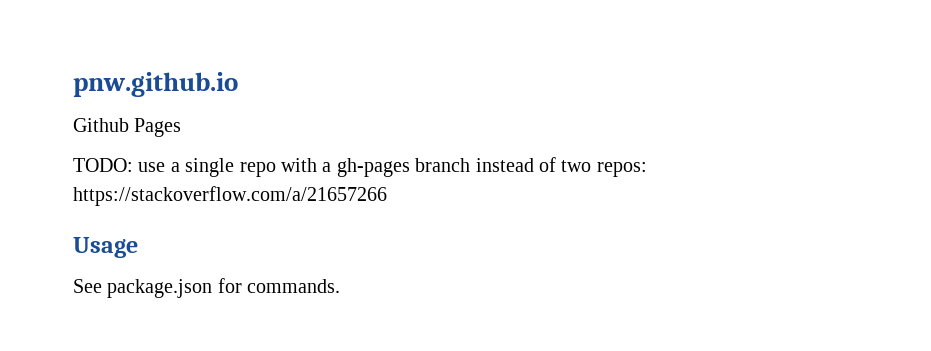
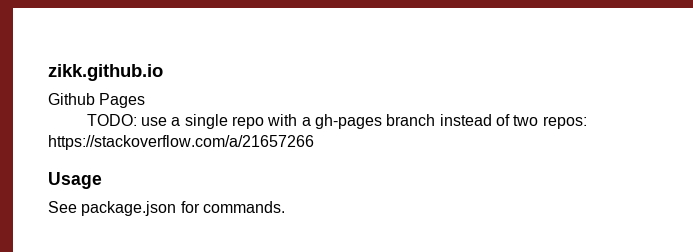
- pnw.github.io
+ zikk.github.io

